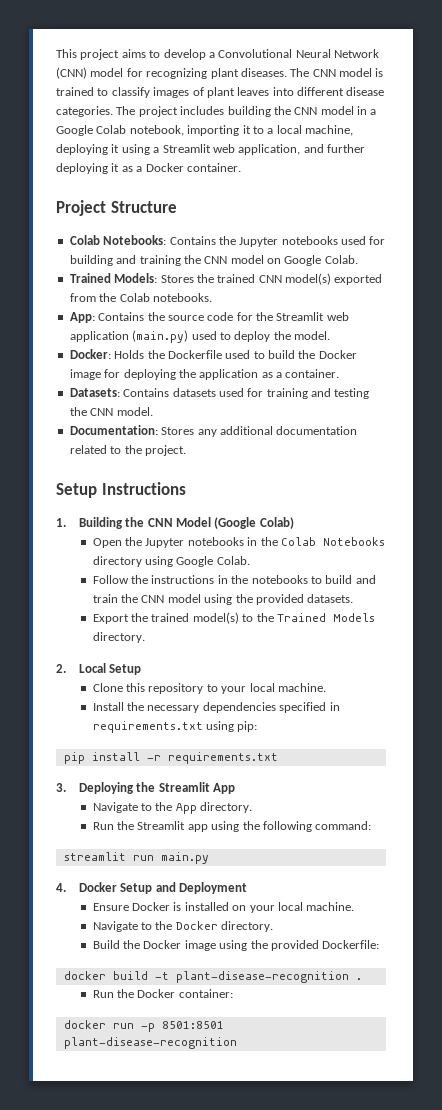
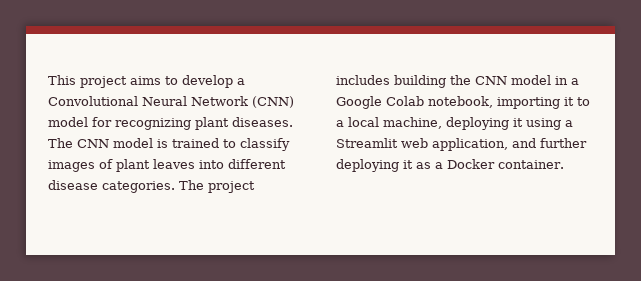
- Project Structure
- Colab Notebooks: Contains the Jupyter notebooks used for building and training the CNN model on Google Colab.
- Trained Models: Stores the trained CNN model(s) exported from the Colab notebooks.
- App: Contains the source code for the Streamlit web application (main.py) used to deploy the model.
- Docker: Holds the Dockerfile used to build the Docker image for deploying the application as a container.
- Datasets: Contains datasets used for training and testing the CNN model.
- Documentation: Stores any additional documentation related to the project.
- Setup Instructions
- 1. Building the CNN Model (Google Colab)
- Open the Jupyter notebooks in the Colab Notebooks directory using Google Colab.
- Follow the instructions in the notebooks to build and train the CNN model using the provided datasets.
- Export the trained model(s) to the Trained Models directory.
- 2. Local Setup
- Clone this repository to your local machine.
- Install the necessary dependencies specified in requirements.txt using pip:
- pip install -r requirements.txt
- 3. Deploying the Streamlit App
- Navigate to the App directory.
- Run the Streamlit app using the following command:
- streamlit run main.py
- 4. Docker Setup and Deployment
- Ensure Docker is installed on your local machine.
- Navigate to the Docker directory.
- Build the Docker image using the provided Dockerfile:
- docker build -t plant-disease-recognition .
- Run the Docker container:
- docker run -p 8501:8501 plant-disease-recognition

